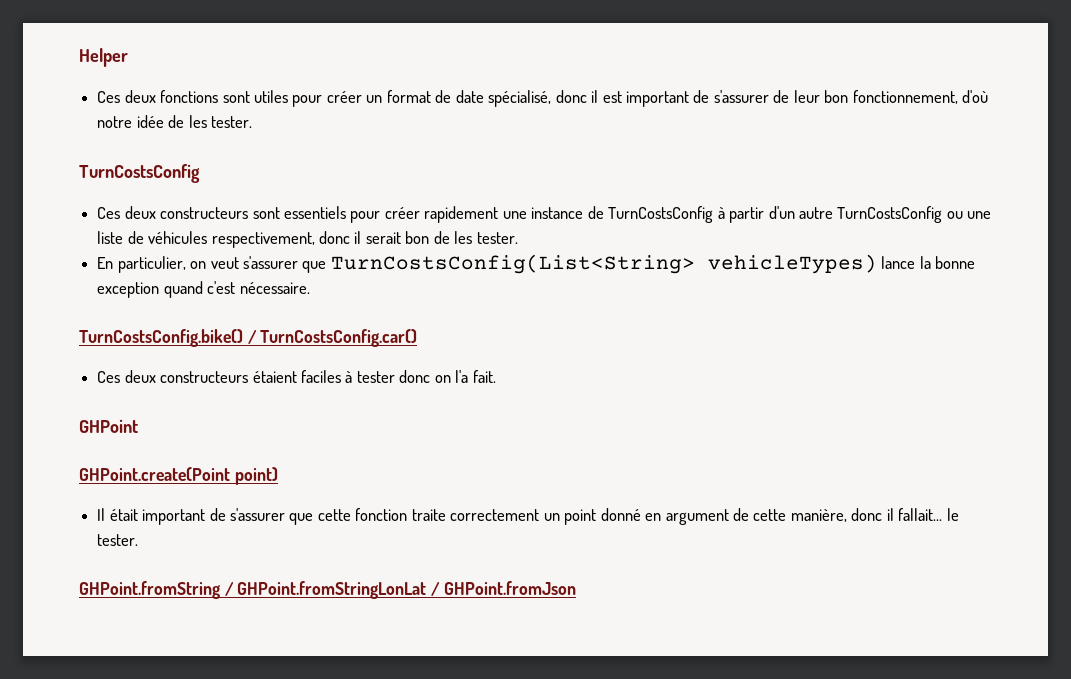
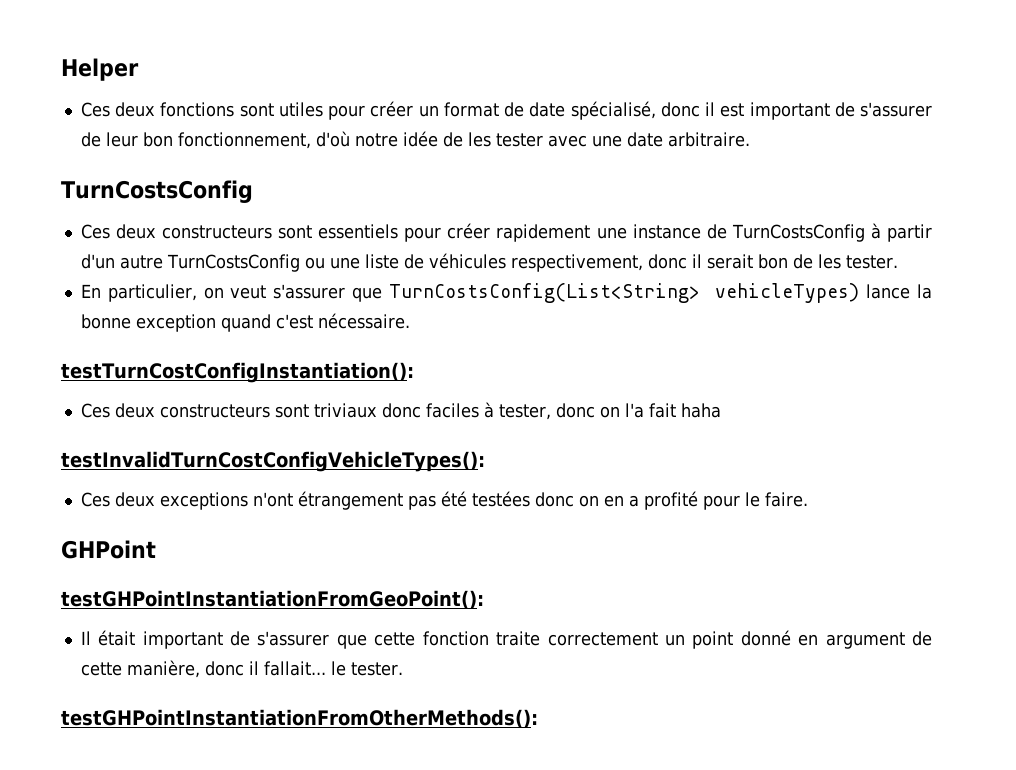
- Ces deux fonctions sont utiles pour créer un format de date spécialisé, donc il est important de s'assurer de leur bon fonctionnement, d'où notre idée de les tester.
+ Ces deux fonctions sont utiles pour créer un format de date spécialisé, donc il est important de s'assurer de leur bon fonctionnement, d'où notre idée de les tester avec une date arbitraire.
- TurnCostsConfig.bike() / TurnCostsConfig.car()
- Ces deux constructeurs étaient faciles à tester donc on l'a fait.
+ testTurnCostConfigInstantiation():
+ Ces deux constructeurs sont triviaux donc faciles à tester, donc on l'a fait haha
+ testInvalidTurnCostConfigVehicleTypes():
+ Ces deux exceptions n'ont étrangement pas été testées donc on en a profité pour le faire.
- GHPoint.create(Point point)
+ testGHPointInstantiationFromGeoPoint():
- GHPoint.fromString / GHPoint.fromStringLonLat / GHPoint.fromJson
+ testGHPointInstantiationFromOtherMethods():

